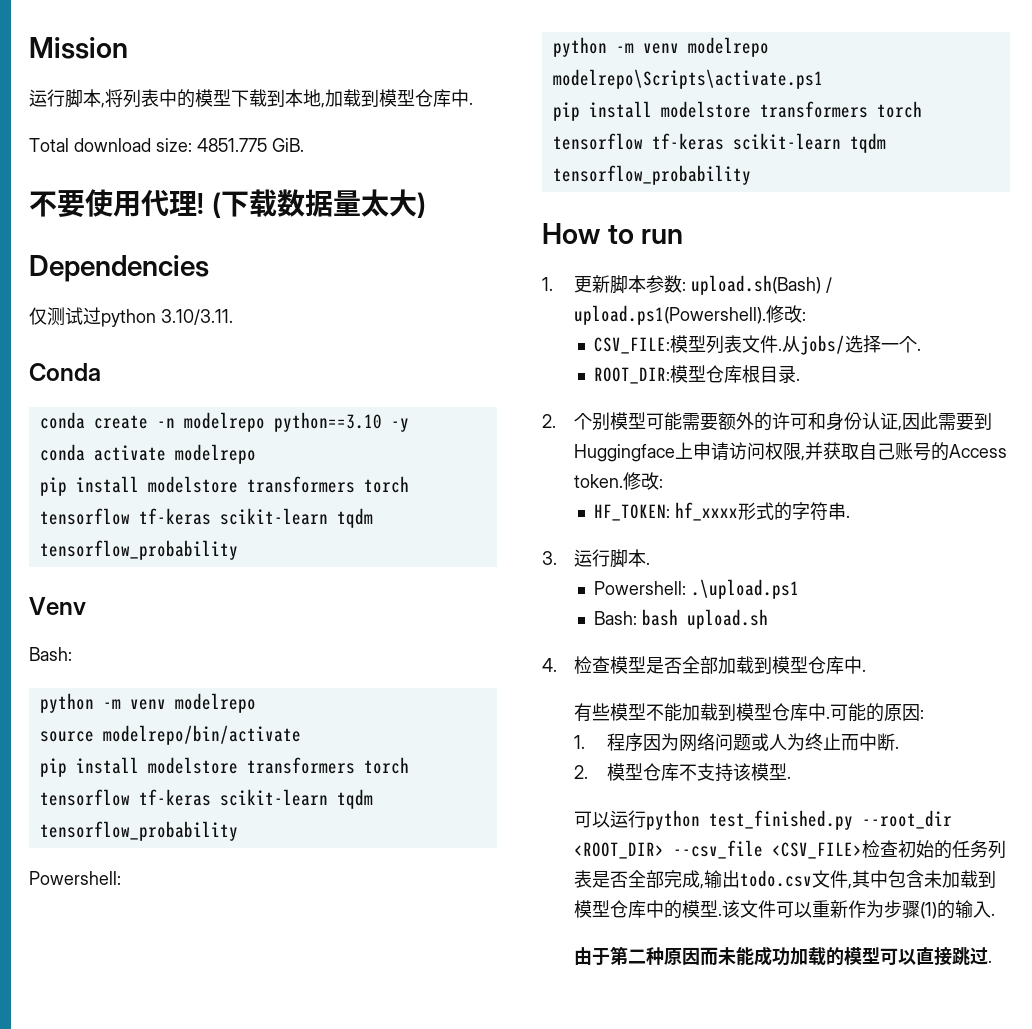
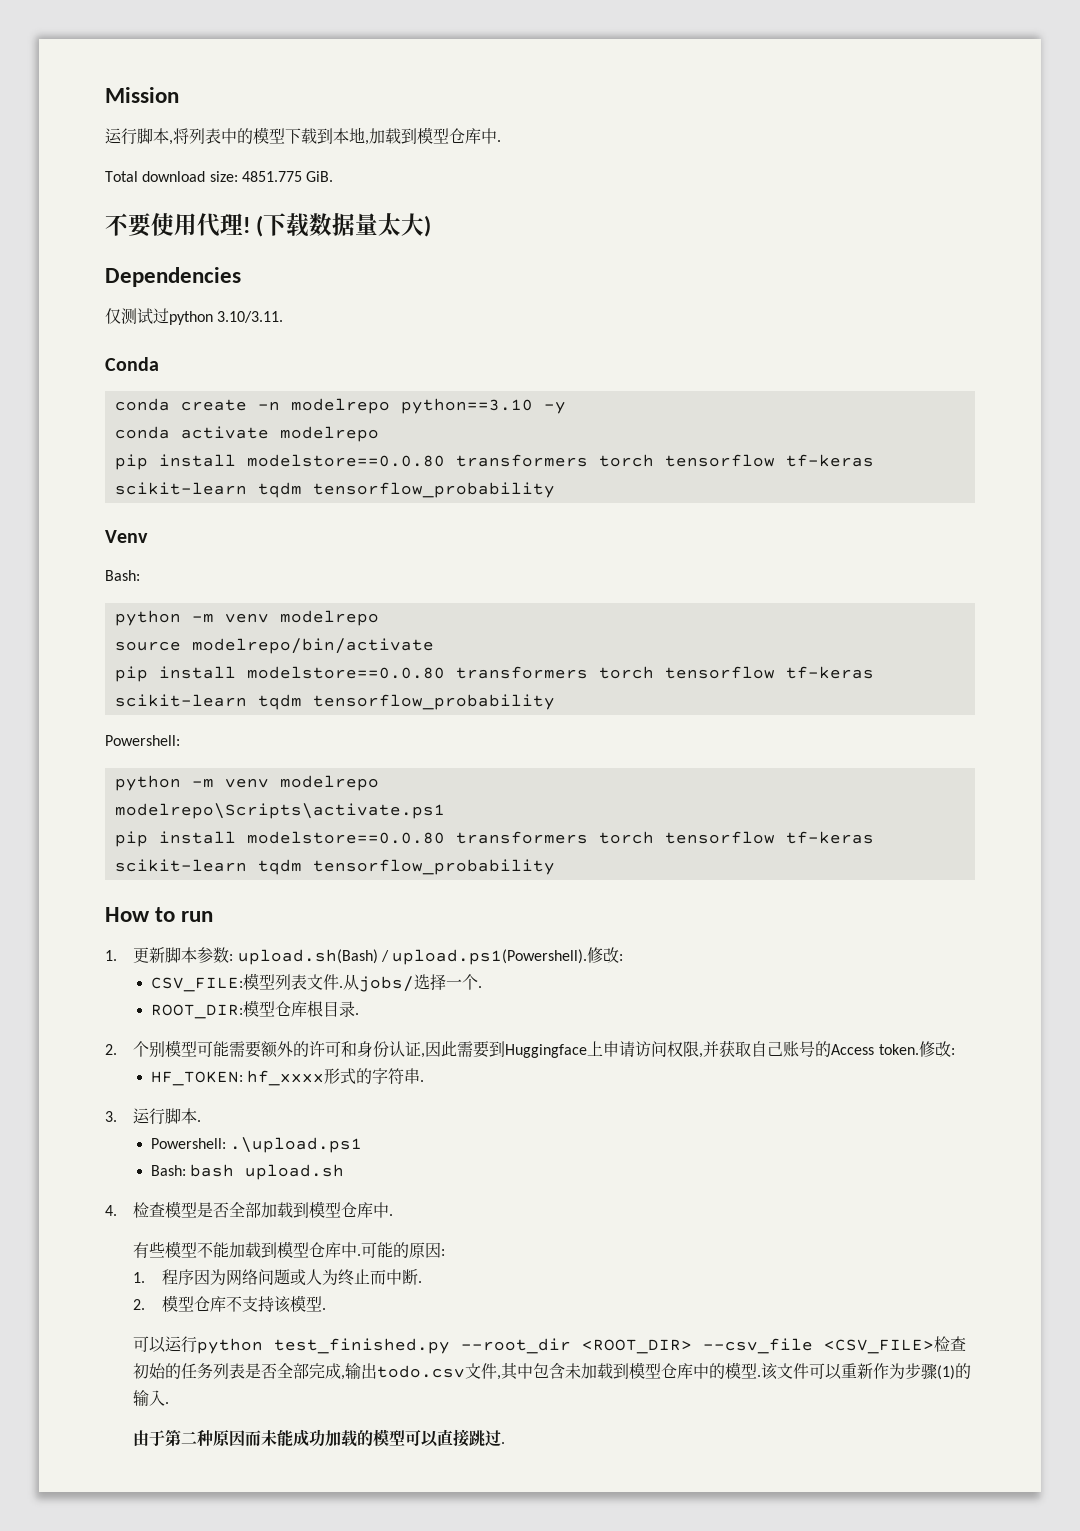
  conda activate modelrepo
- pip install modelstore transformers torch tensorflow tf-keras scikit-learn tqdm tensorflow_probability
+ pip install modelstore==0.0.80 transformers torch tensorflow tf-keras scikit-learn tqdm tensorflow_probability
  source modelrepo/bin/activate
- pip install modelstore transformers torch tensorflow tf-keras scikit-learn tqdm tensorflow_probability
+ pip install modelstore==0.0.80 transformers torch tensorflow tf-keras scikit-learn tqdm tensorflow_probability
  modelrepo\Scripts\activate.ps1
- pip install modelstore transformers torch tensorflow tf-keras scikit-learn tqdm tensorflow_probability
+ pip install modelstore==0.0.80 transformers torch tensorflow tf-keras scikit-learn tqdm tensorflow_probability

